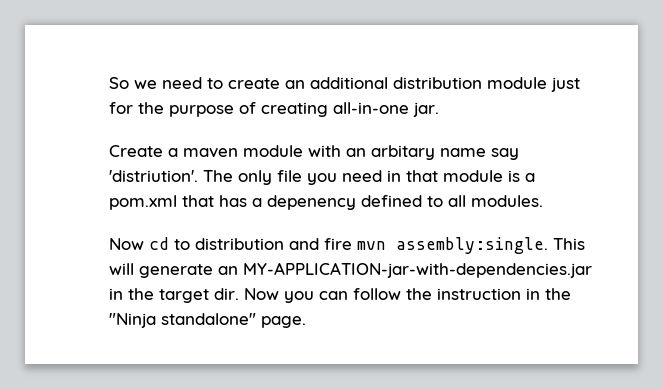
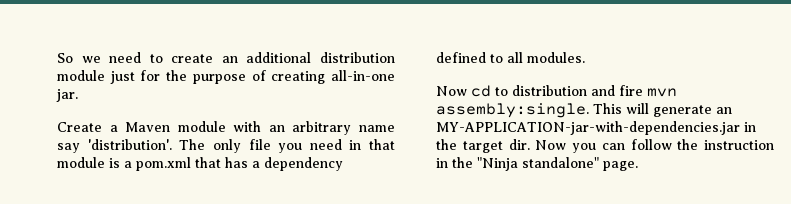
- Create a maven module with an arbitary name say 'distriution'.
+ Create a Maven module with an arbitrary name say 'distribution'.
- The only file you need in that module is a pom.xml that has a depenency defined to all modules.
+ The only file you need in that module is a pom.xml that has a dependency defined to all modules.

